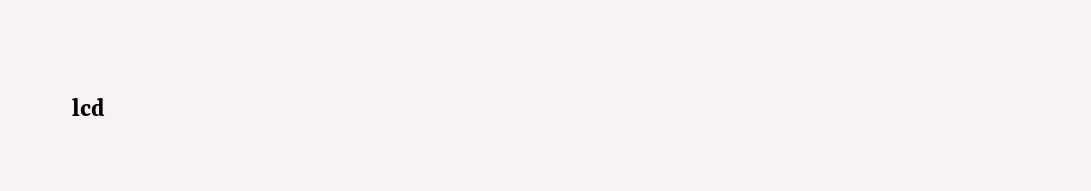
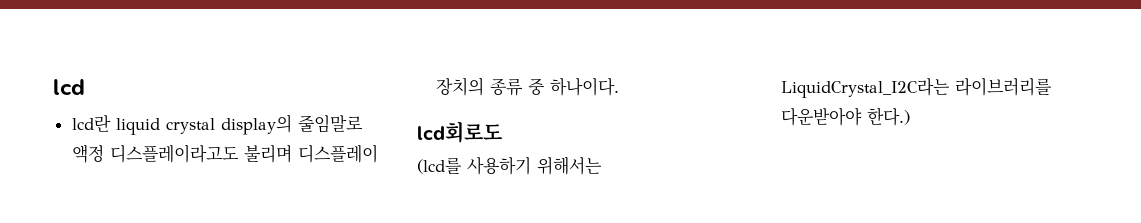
+ lcd란 liquid crystal display의 줄임말로 액정 디스플레이라고도 불리며 디스플레이 장치의 종류 중 하나이다.
+ lcd회로도
+ (lcd를 사용하기 위해서는 LiquidCrystal_I2C라는 라이브러리를 다운받아야 한다.)

